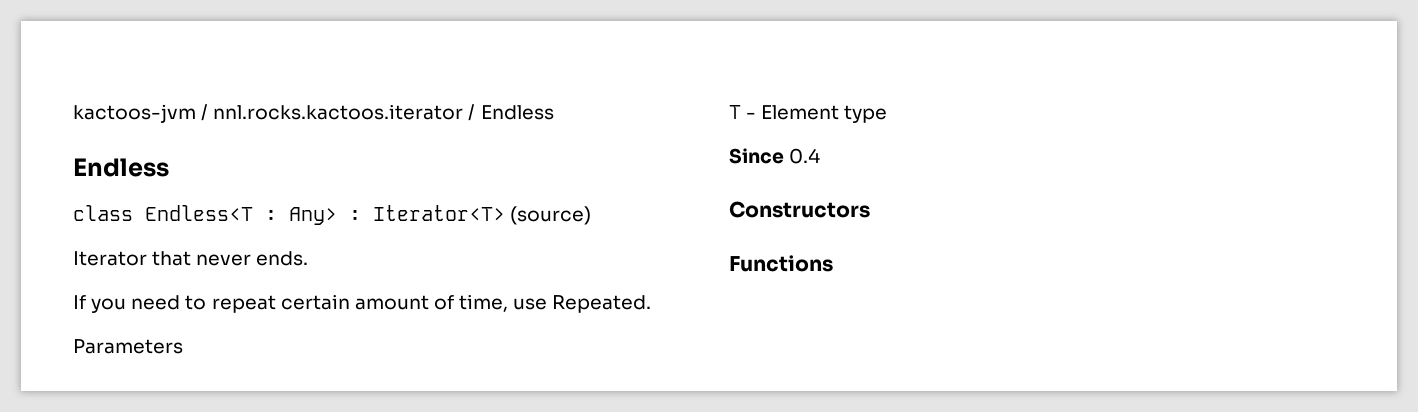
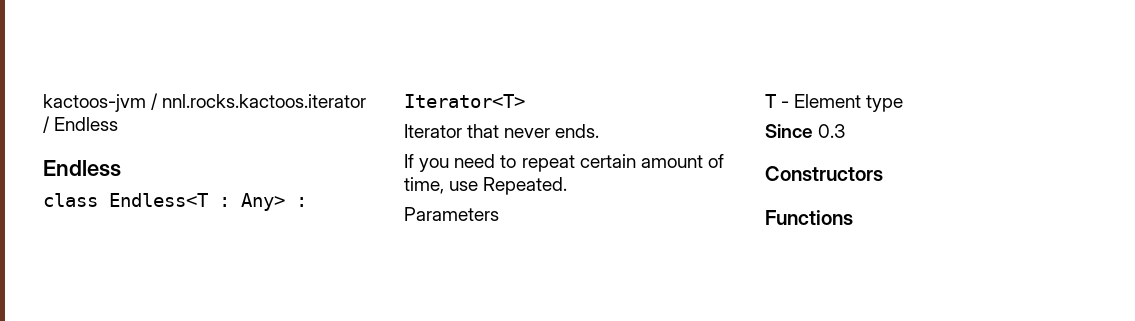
- class Endless<T : Any> : Iterator<T> (source)
+ class Endless<T : Any> : Iterator<T>
- Since 0.4
+ Since 0.3

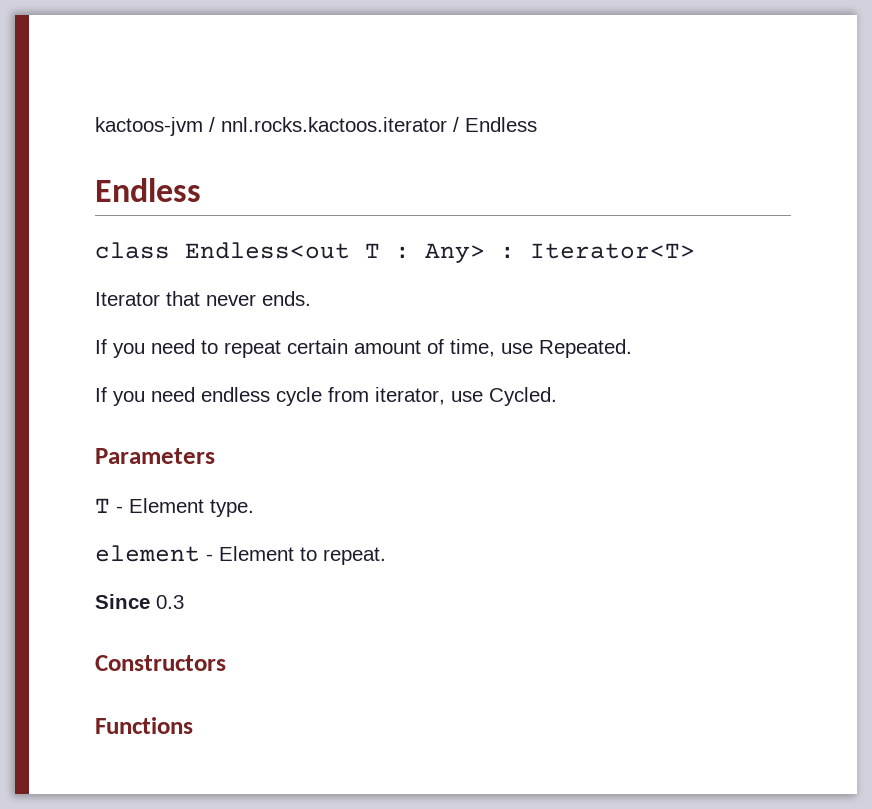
- class Endless<T : Any> : Iterator<T>
+ class Endless<out T : Any> : Iterator<T>
+ If you need endless cycle from iterator, use Cycled.
  Parameters
- T - Element type
+ T - Element type.
+ element - Element to repeat.

